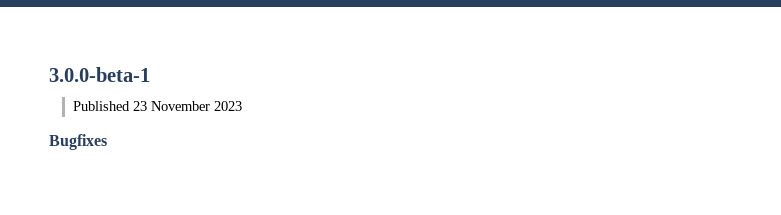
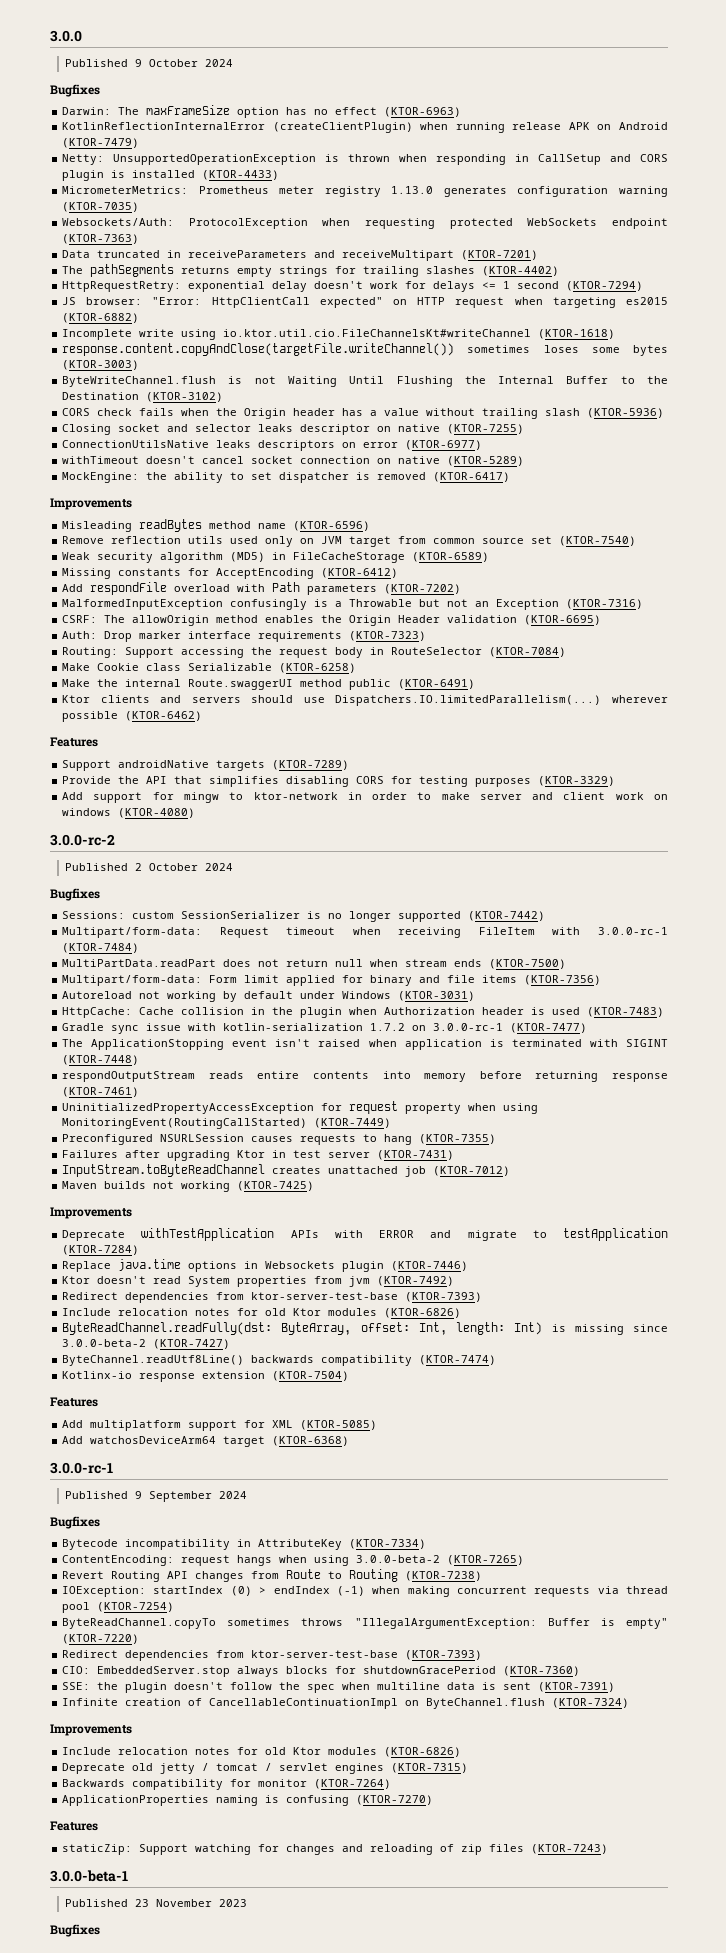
+ 3.0.0
+ Published 9 October 2024
+ Bugfixes
+ Darwin: The maxFrameSize option has no effect (KTOR-6963)
+ KotlinReflectionInternalError (createClientPlugin) when running release APK on Android (KTOR-7479)
+ Netty: UnsupportedOperationException is thrown when responding in CallSetup and CORS plugin is installed (KTOR-4433)
+ MicrometerMetrics: Prometheus meter registry 1.13.0 generates configuration warning (KTOR-7035)
+ Websockets/Auth: ProtocolException when requesting protected WebSockets endpoint (KTOR-7363)
+ Data truncated in receiveParameters and receiveMultipart (KTOR-7201)
+ The pathSegments returns empty strings for trailing slashes (KTOR-4402)
+ HttpRequestRetry: exponential delay doesn't work for delays <= 1 second (KTOR-7294)
+ JS browser: "Error: HttpClientCall expected" on HTTP request when targeting es2015 (KTOR-6882)
+ Incomplete write using io.ktor.util.cio.FileChannelsKt#writeChannel (KTOR-1618)
+ response.content.copyAndClose(targetFile.writeChannel()) sometimes loses some bytes (KTOR-3003)
+ ByteWriteChannel.flush is not Waiting Until Flushing the Internal Buffer to the Destination (KTOR-3102)
+ CORS check fails when the Origin header has a value without trailing slash (KTOR-5936)
+ Closing socket and selector leaks descriptor on native (KTOR-7255)
+ ConnectionUtilsNative leaks descriptors on error (KTOR-6977)
+ withTimeout doesn't cancel socket connection on native (KTOR-5289)
+ MockEngine: the ability to set dispatcher is removed (KTOR-6417)
+ Improvements
+ Misleading readBytes method name (KTOR-6596)
+ Remove reflection utils used only on JVM target from common source set (KTOR-7540)
+ Weak security algorithm (MD5) in FileCacheStorage (KTOR-6589)
+ Missing constants for AcceptEncoding (KTOR-6412)
+ Add respondFile overload with Path parameters (KTOR-7202)
+ MalformedInputException confusingly is a Throwable but not an Exception (KTOR-7316)
+ CSRF: The allowOrigin method enables the Origin Header validation (KTOR-6695)
+ Auth: Drop marker interface requirements (KTOR-7323)
+ Routing: Support accessing the request body in RouteSelector (KTOR-7084)
+ Make Cookie class Serializable (KTOR-6258)
+ Make the internal Route.swaggerUI method public (KTOR-6491)
+ Ktor clients and servers should use Dispatchers.IO.limitedParallelism(...) wherever possible (KTOR-6462)
+ Features
+ Support androidNative targets (KTOR-7289)
+ Provide the API that simplifies disabling CORS for testing purposes (KTOR-3329)
+ Add support for mingw to ktor-network in order to make server and client work on windows (KTOR-4080)
+ 3.0.0-rc-2
+ Published 2 October 2024
+ Bugfixes
+ Sessions: custom SessionSerializer is no longer supported (KTOR-7442)
+ Multipart/form-data: Request timeout when receiving FileItem with 3.0.0-rc-1 (KTOR-7484)
+ MultiPartData.readPart does not return null when stream ends (KTOR-7500)
+ Multipart/form-data: Form limit applied for binary and file items (KTOR-7356)
+ Autoreload not working by default under Windows (KTOR-3031)
+ HttpCache: Cache collision in the plugin when Authorization header is used (KTOR-7483)
+ Gradle sync issue with kotlin-serialization 1.7.2 on 3.0.0-rc-1 (KTOR-7477)
+ The ApplicationStopping event isn't raised when application is terminated with SIGINT (KTOR-7448)
+ respondOutputStream reads entire contents into memory before returning response (KTOR-7461)
+ UninitializedPropertyAccessException for request property when using MonitoringEvent(RoutingCallStarted) (KTOR-7449)
+ Preconfigured NSURLSession causes requests to hang (KTOR-7355)
+ Failures after upgrading Ktor in test server (KTOR-7431)
+ InputStream.toByteReadChannel creates unattached job (KTOR-7012)
+ Maven builds not working (KTOR-7425)
+ Improvements
+ Deprecate withTestApplication APIs with ERROR and migrate to testApplication (KTOR-7284)
+ Replace java.time options in Websockets plugin (KTOR-7446)
+ Ktor doesn't read System properties from jvm (KTOR-7492)
+ Redirect dependencies from ktor-server-test-base (KTOR-7393)
+ Include relocation notes for old Ktor modules (KTOR-6826)
+ ByteReadChannel.readFully(dst: ByteArray, offset: Int, length: Int) is missing since 3.0.0-beta-2 (KTOR-7427)
+ ByteChannel.readUtf8Line() backwards compatibility (KTOR-7474)
+ Kotlinx-io response extension (KTOR-7504)
+ Features
+ Add multiplatform support for XML (KTOR-5085)
+ Add watchosDeviceArm64 target (KTOR-6368)
+ 3.0.0-rc-1
+ Published 9 September 2024
+ Bugfixes
+ Bytecode incompatibility in AttributeKey (KTOR-7334)
+ ContentEncoding: request hangs when using 3.0.0-beta-2 (KTOR-7265)
+ Revert Routing API changes from Route to Routing (KTOR-7238)
+ IOException: startIndex (0) > endIndex (-1) when making concurrent requests via thread pool (KTOR-7254)
+ ByteReadChannel.copyTo sometimes throws "IllegalArgumentException: Buffer is empty" (KTOR-7220)
+ Redirect dependencies from ktor-server-test-base (KTOR-7393)
+ CIO: EmbeddedServer.stop always blocks for shutdownGracePeriod (KTOR-7360)
+ SSE: the plugin doesn't follow the spec when multiline data is sent (KTOR-7391)
+ Infinite creation of CancellableContinuationImpl on ByteChannel.flush (KTOR-7324)
+ Improvements
+ Include relocation notes for old Ktor modules (KTOR-6826)
+ Deprecate old jetty / tomcat / servlet engines (KTOR-7315)
+ Backwards compatibility for monitor (KTOR-7264)
+ ApplicationProperties naming is confusing (KTOR-7270)
+ Features
+ staticZip: Support watching for changes and reloading of zip files (KTOR-7243)

